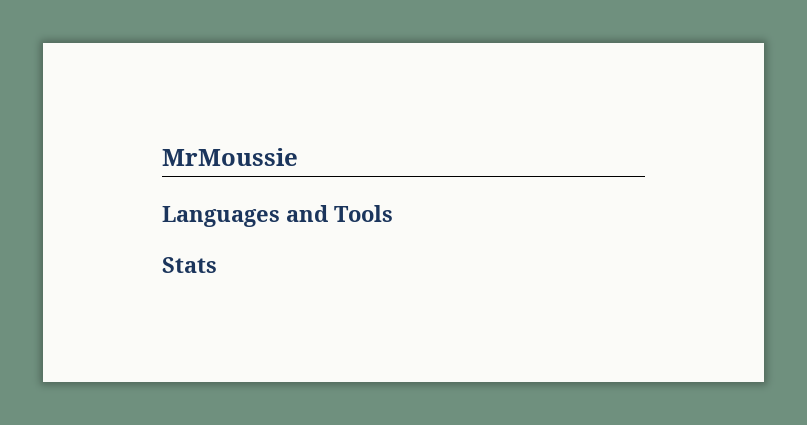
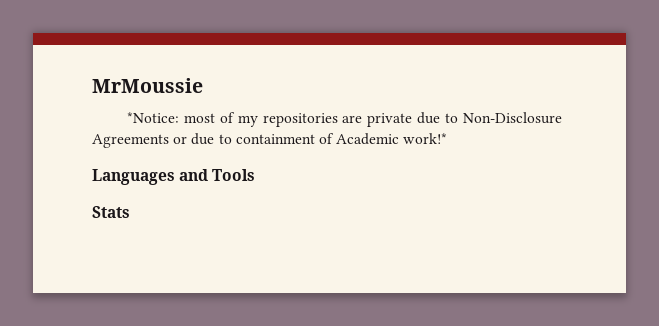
+ *Notice: most of my repositories are private due to Non-Disclosure Agreements or due to containment of Academic work!*

